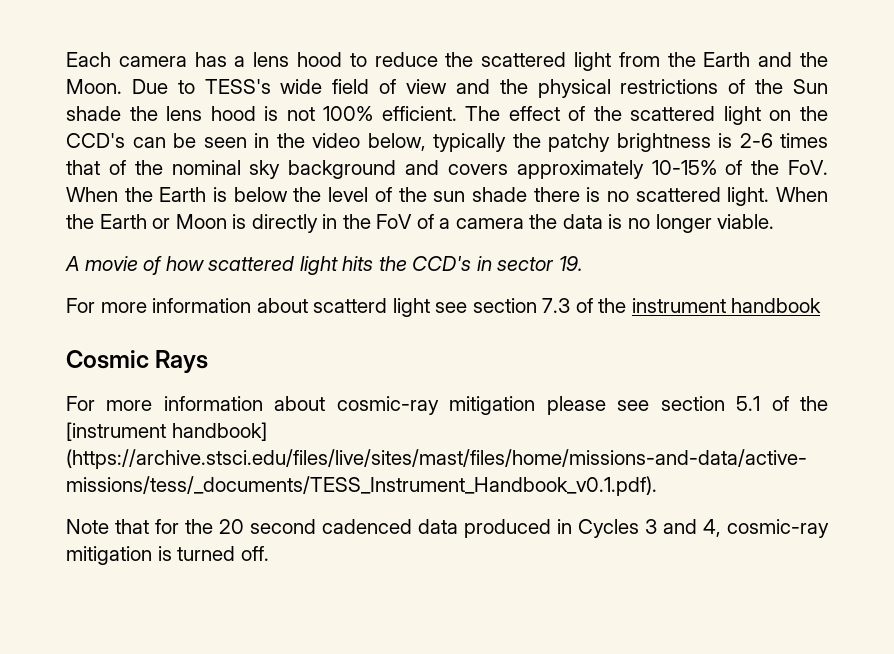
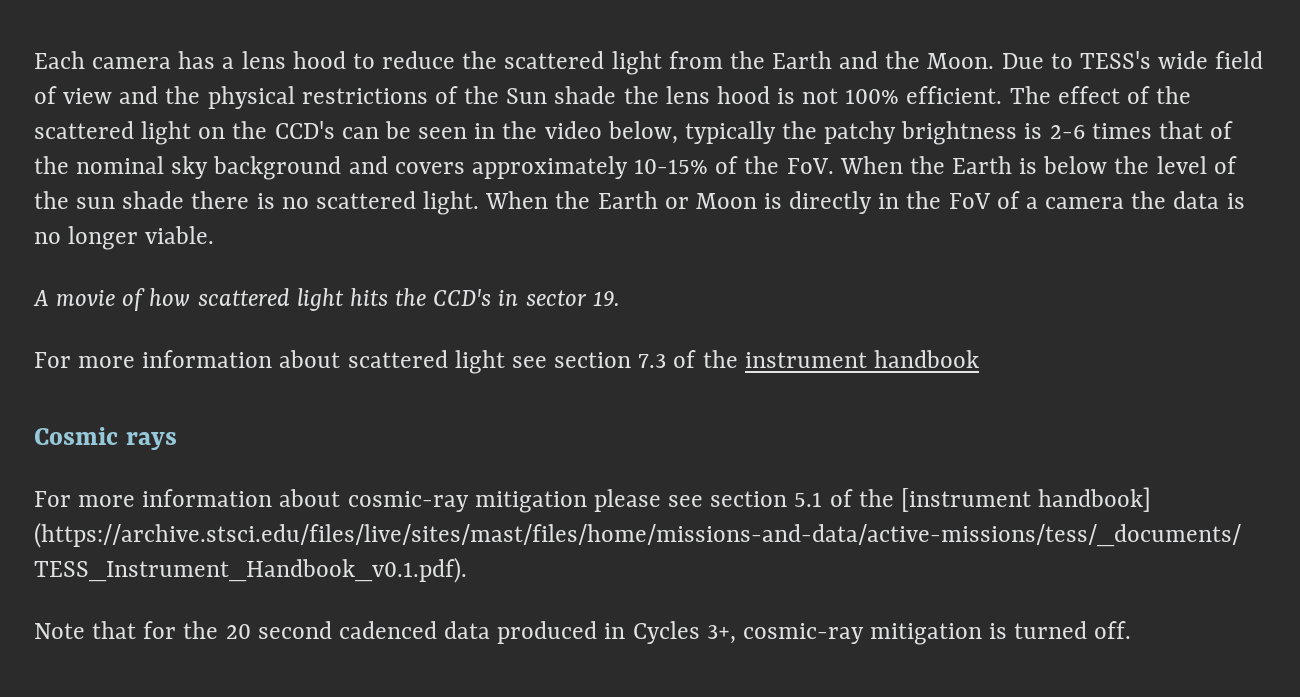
- For more information about scatterd light see section 7.3 of the instrument handbook
+ For more information about scattered light see section 7.3 of the instrument handbook
- Cosmic Rays
+ Cosmic rays
- Note that for the 20 second cadenced data produced in Cycles 3 and 4, cosmic-ray mitigation is turned off.
+ Note that for the 20 second cadenced data produced in Cycles 3+, cosmic-ray mitigation is turned off.

